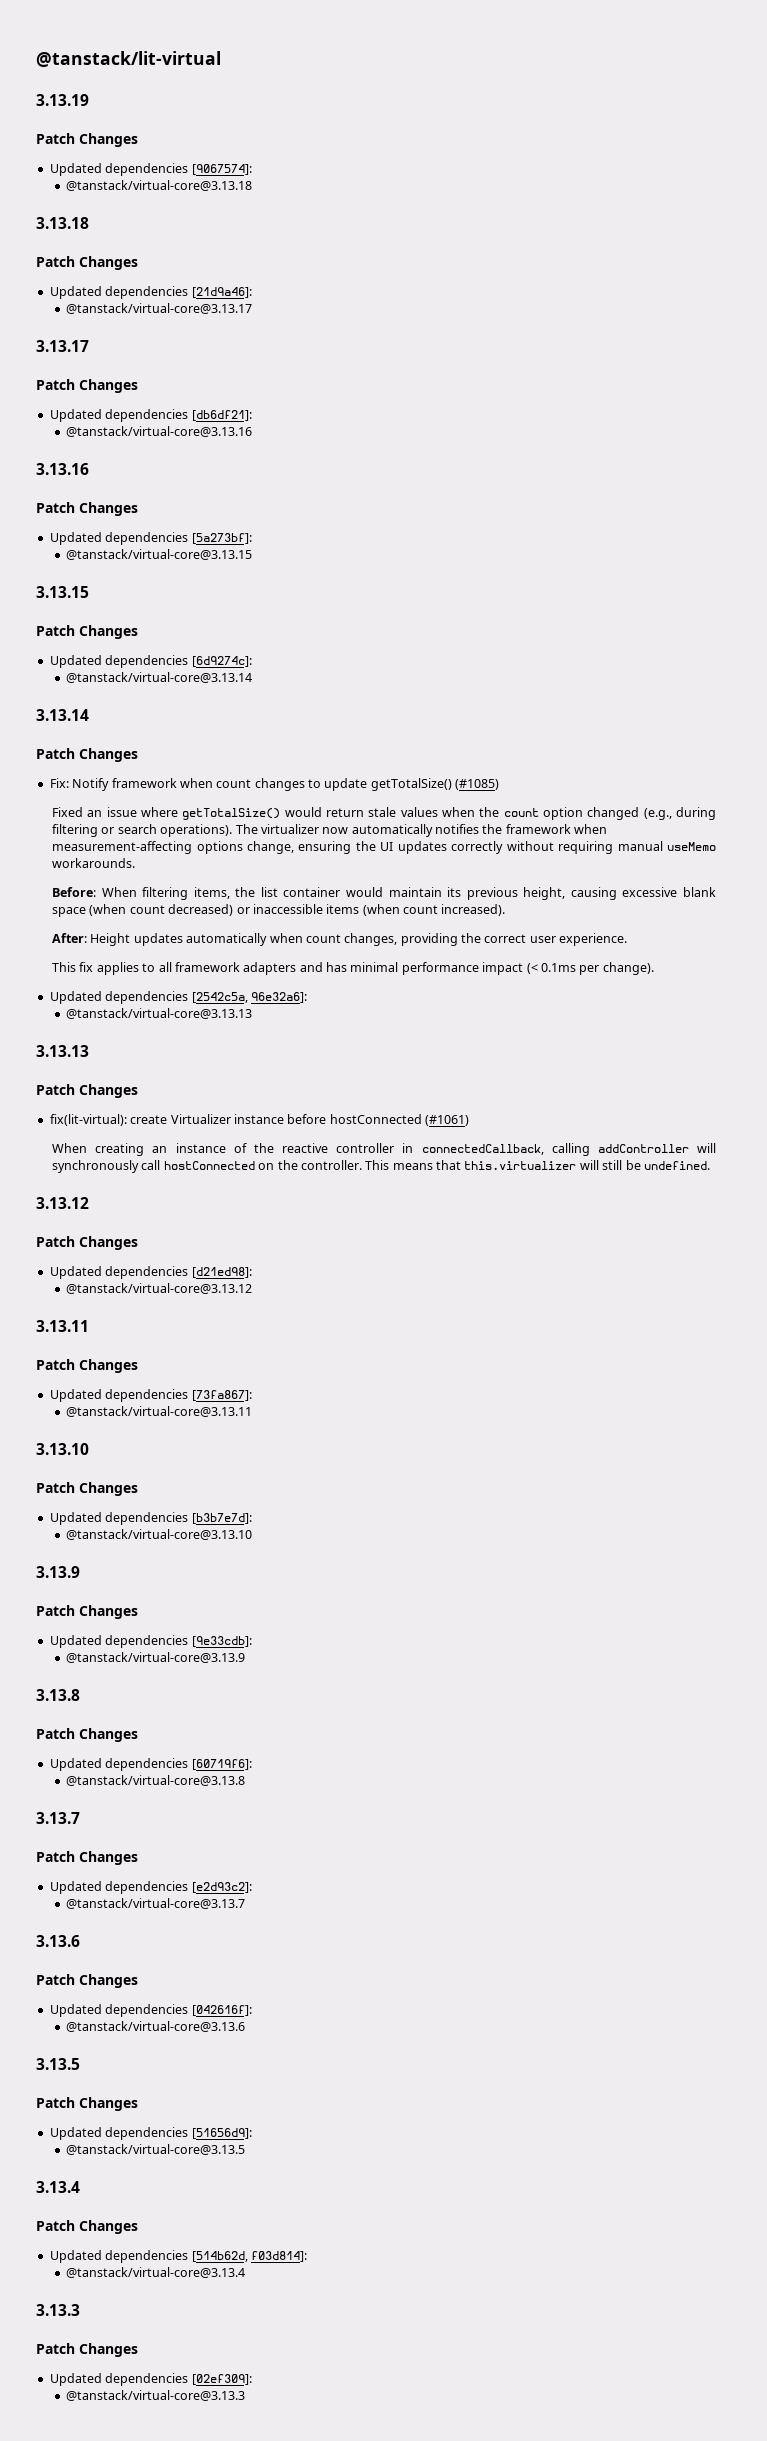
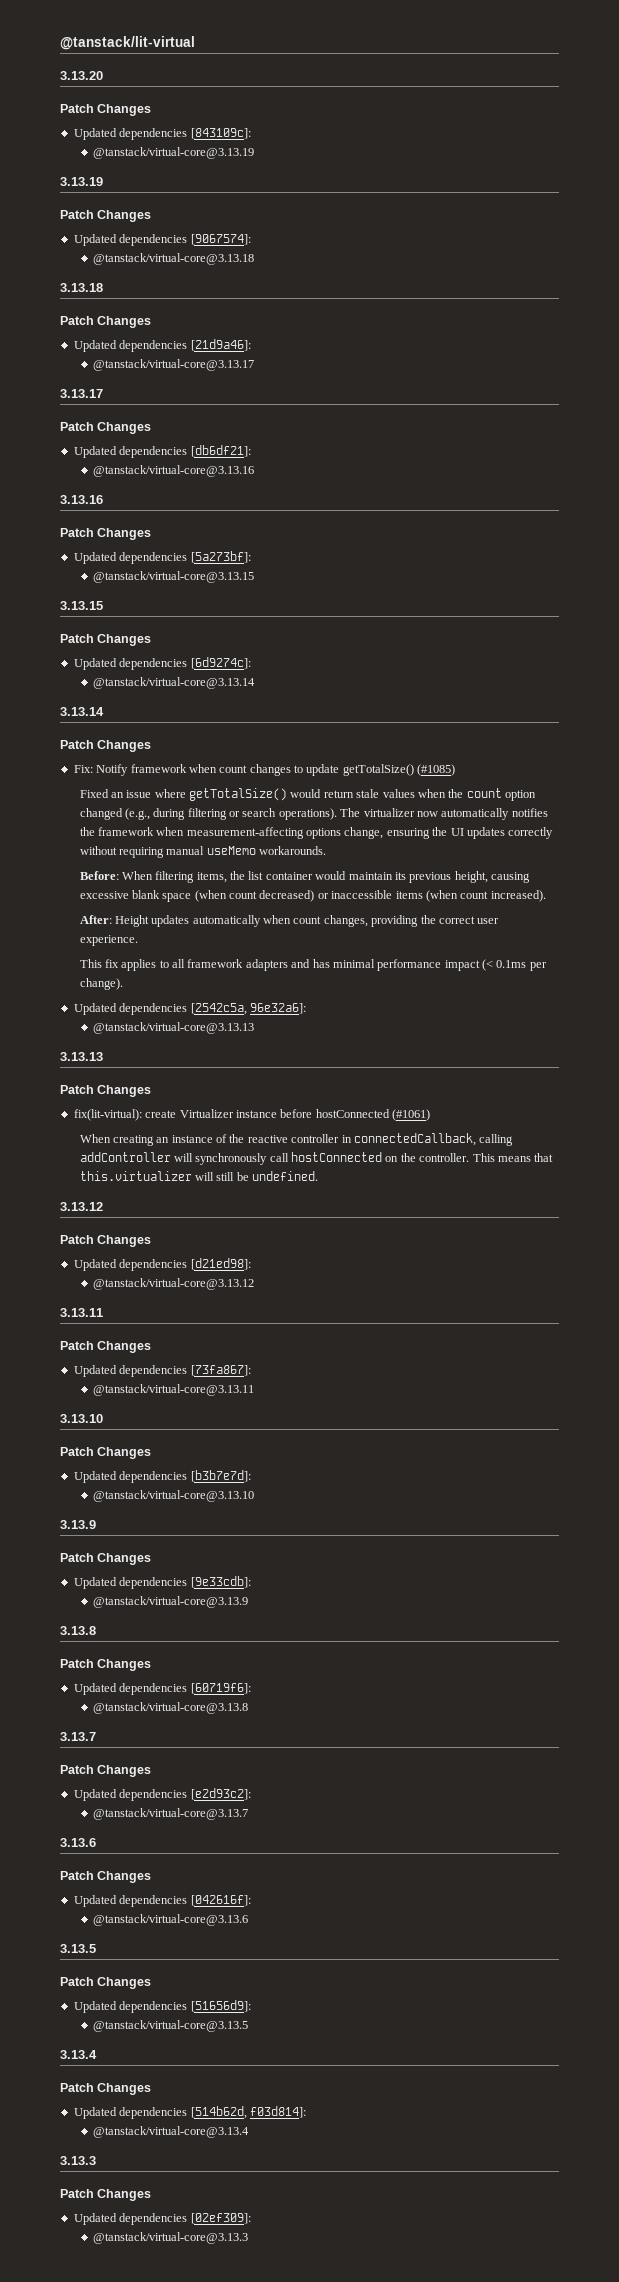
+ 3.13.20
+ Patch Changes
+ Updated dependencies [843109c]:
+ @tanstack/virtual-core@3.13.19

